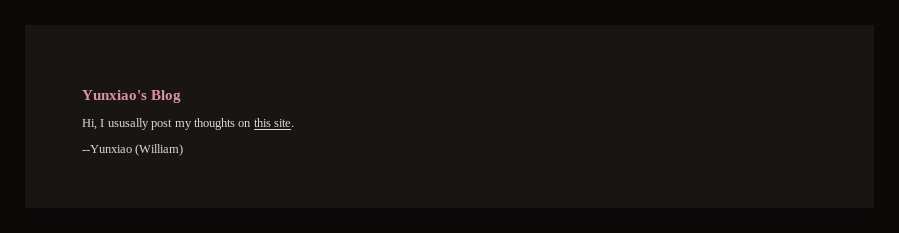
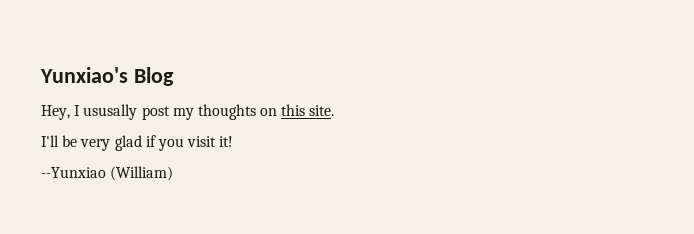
- Hi, I ususally post my thoughts on this site.
+ Hey, I ususally post my thoughts on this site.
+ I'll be very glad if you visit it!

